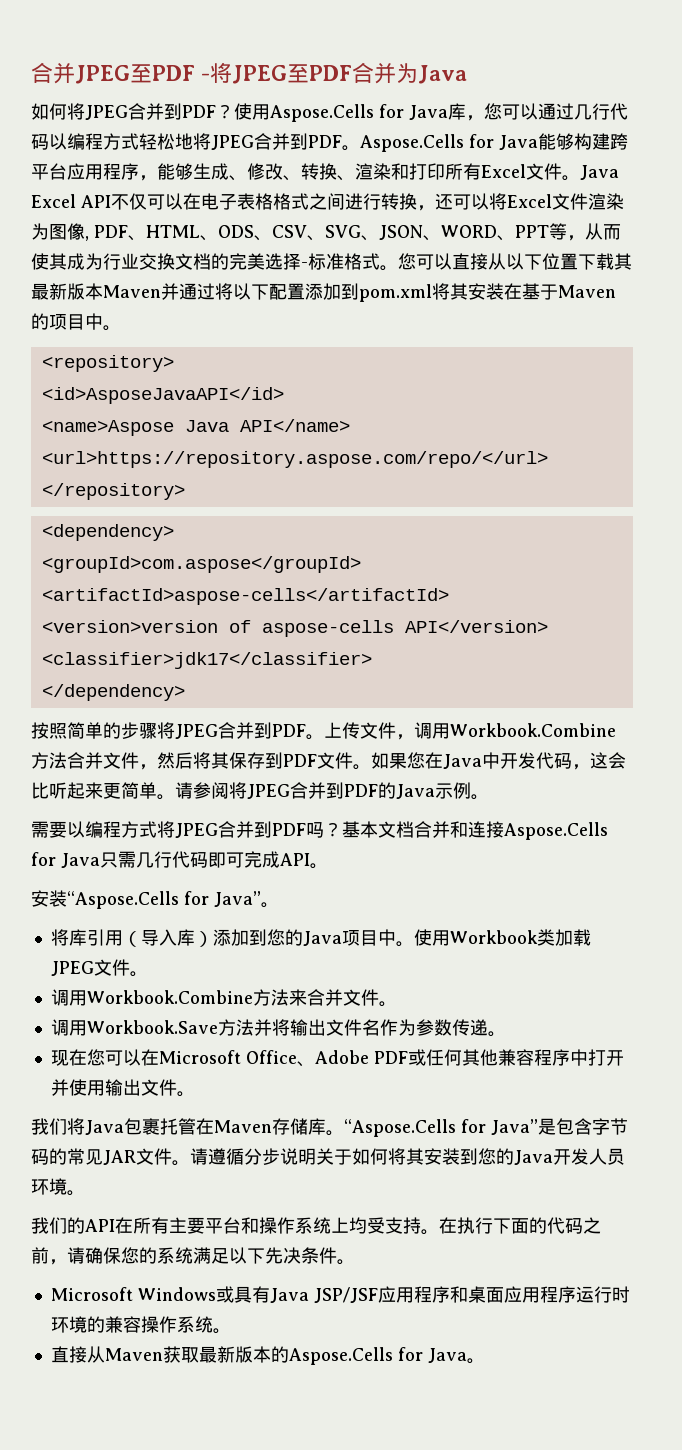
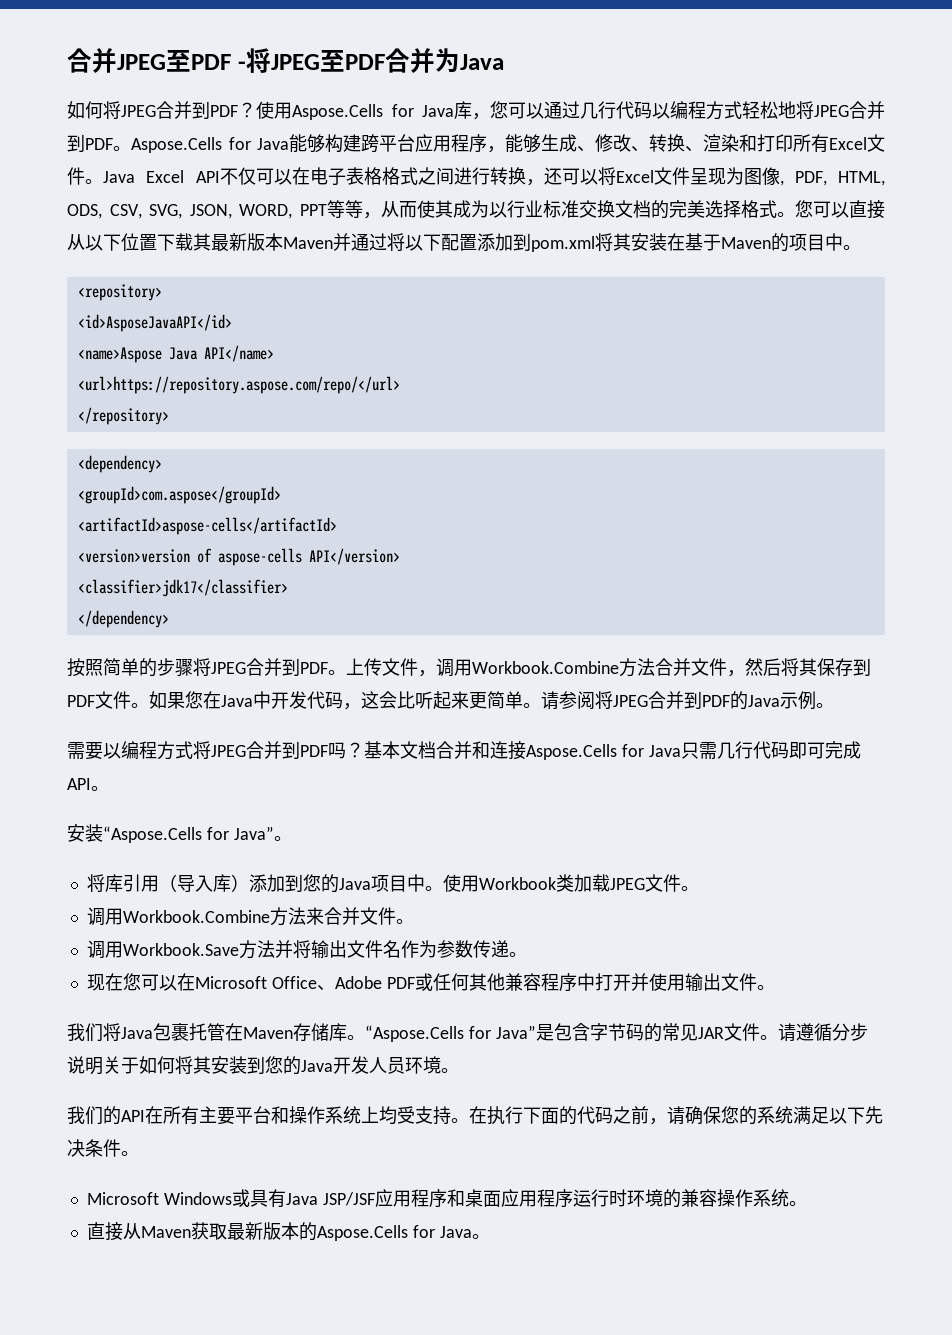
- Java Excel API不仅可以在电子表格格式之间进行转换，还可以将Excel文件渲染为图像, PDF、HTML、ODS、CSV、SVG、JSON、WORD、PPT等，从而使其成为行业交换文档的完美选择-标准格式。
+ Java Excel API不仅可以在电子表格格式之间进行转换，还可以将Excel文件呈现为图像, PDF, HTML, ODS, CSV, SVG, JSON, WORD, PPT等等，从而使其成为以行业标准交换文档的完美选择格式。

